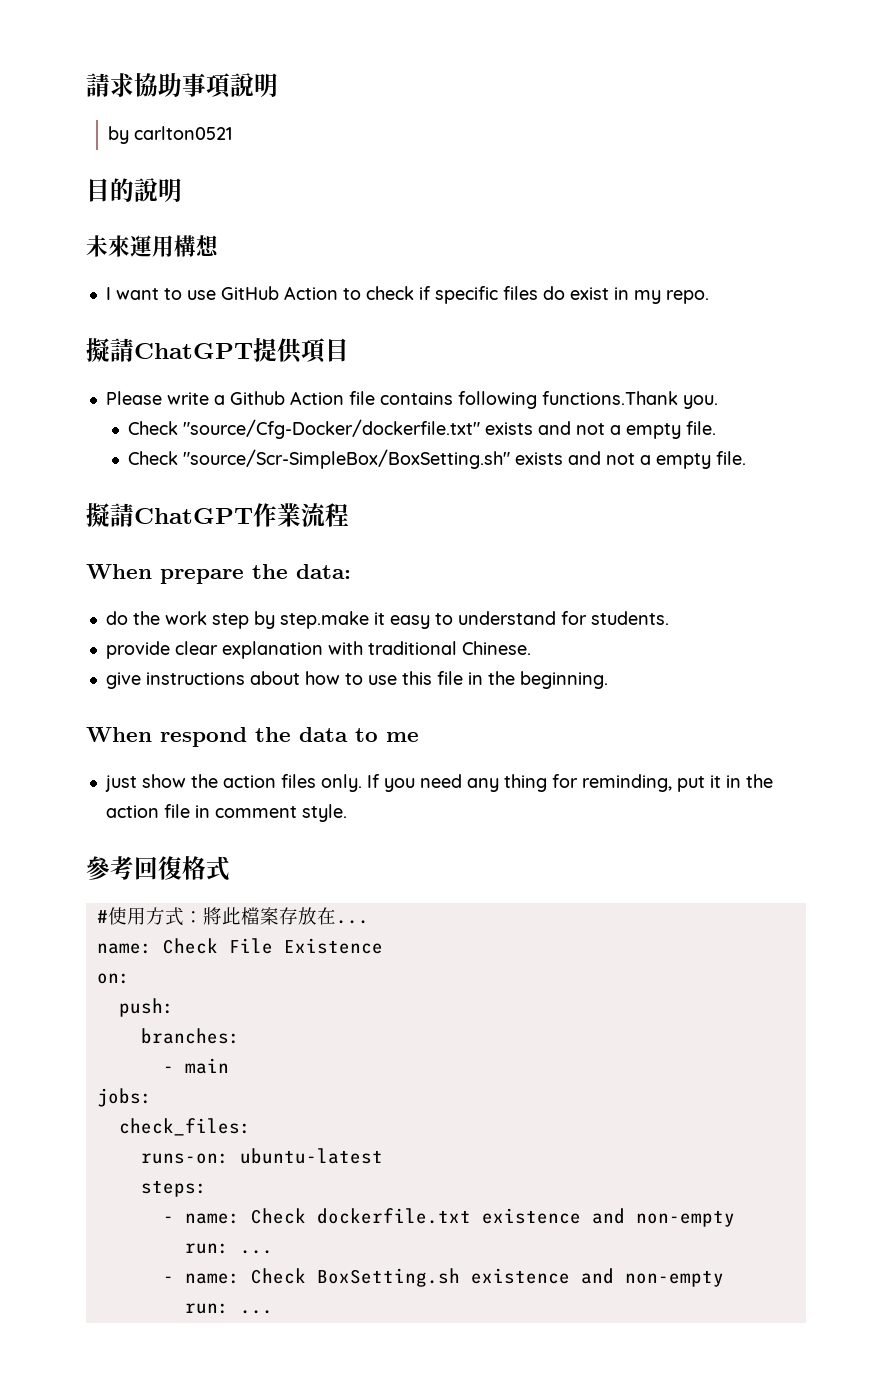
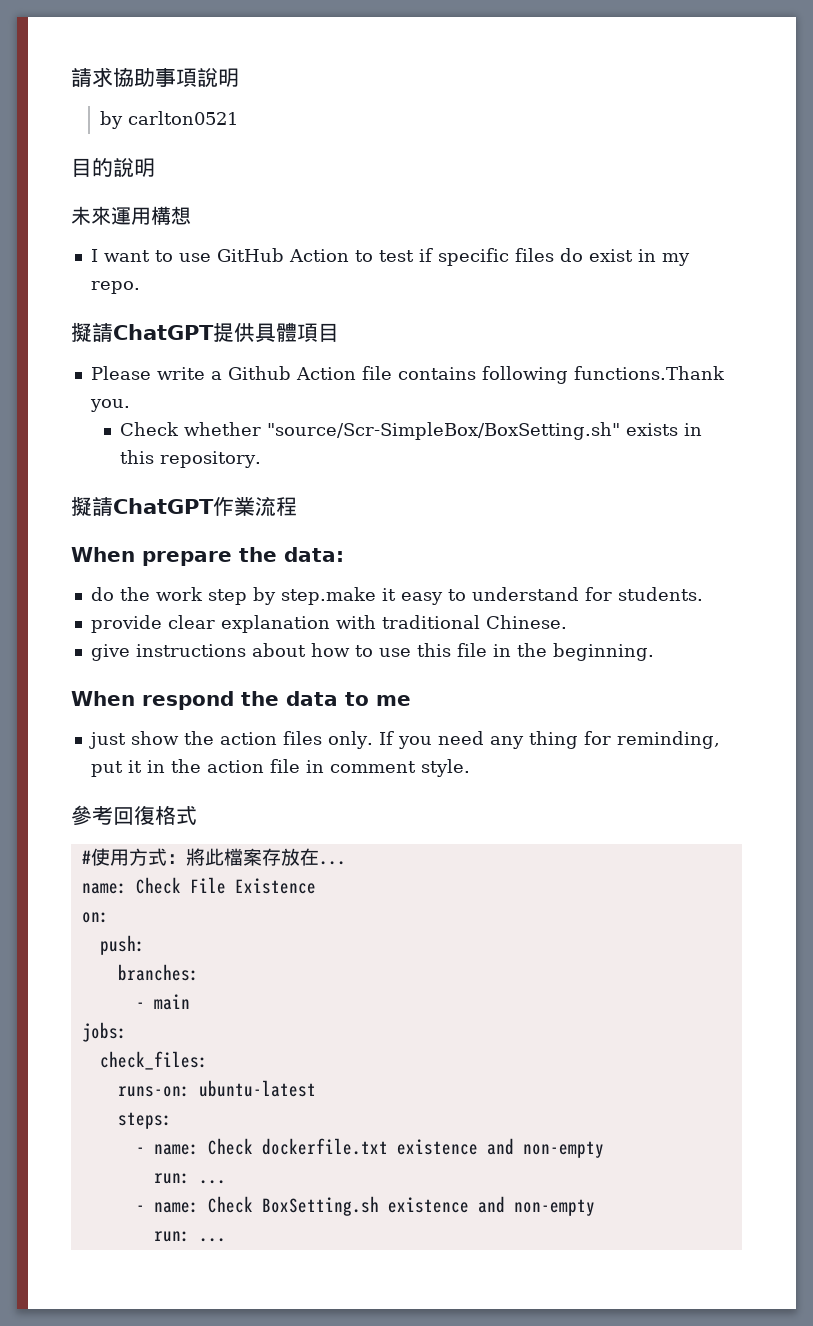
- I want to use GitHub Action to check if specific files do exist in my repo.
+ I want to use GitHub Action to test if specific files do exist in my repo.
- 擬請ChatGPT提供項目
+ 擬請ChatGPT提供具體項目
- Check "source/Cfg-Docker/dockerfile.txt" exists and not a empty file.
- Check "source/Scr-SimpleBox/BoxSetting.sh" exists and not a empty file.
+ Check whether "source/Scr-SimpleBox/BoxSetting.sh" exists in this repository.

